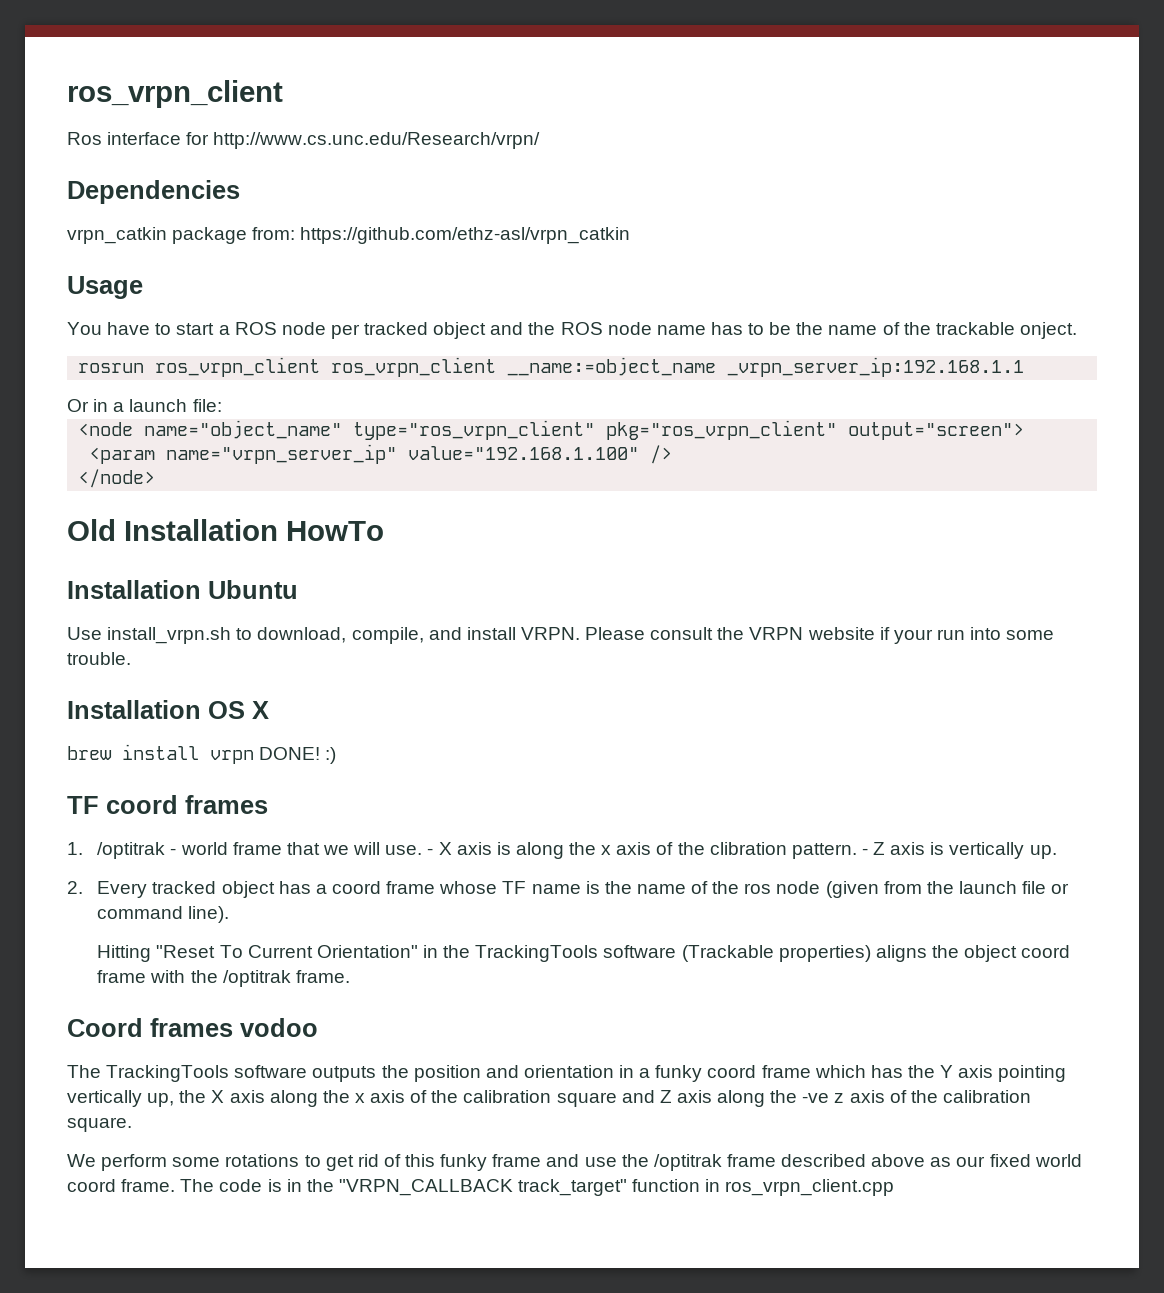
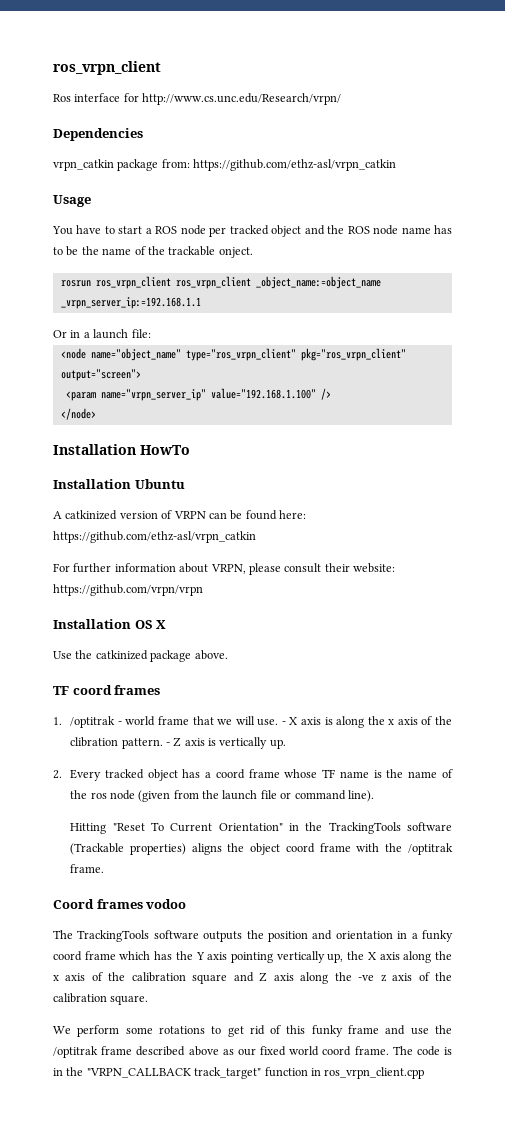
- rosrun ros_vrpn_client ros_vrpn_client __name:=object_name _vrpn_server_ip:192.168.1.1
+ rosrun ros_vrpn_client ros_vrpn_client _object_name:=object_name _vrpn_server_ip:=192.168.1.1
- Old Installation HowTo
+ Installation HowTo
- Use install_vrpn.sh to download, compile, and install VRPN. Please consult the VRPN website if your run into some trouble.
+ A catkinized version of VRPN can be found here: https://github.com/ethz-asl/vrpn_catkin
+ For further information about VRPN, please consult their website: https://github.com/vrpn/vrpn
  Installation OS X
- brew install vrpn DONE! :)
+ Use the catkinized package above.

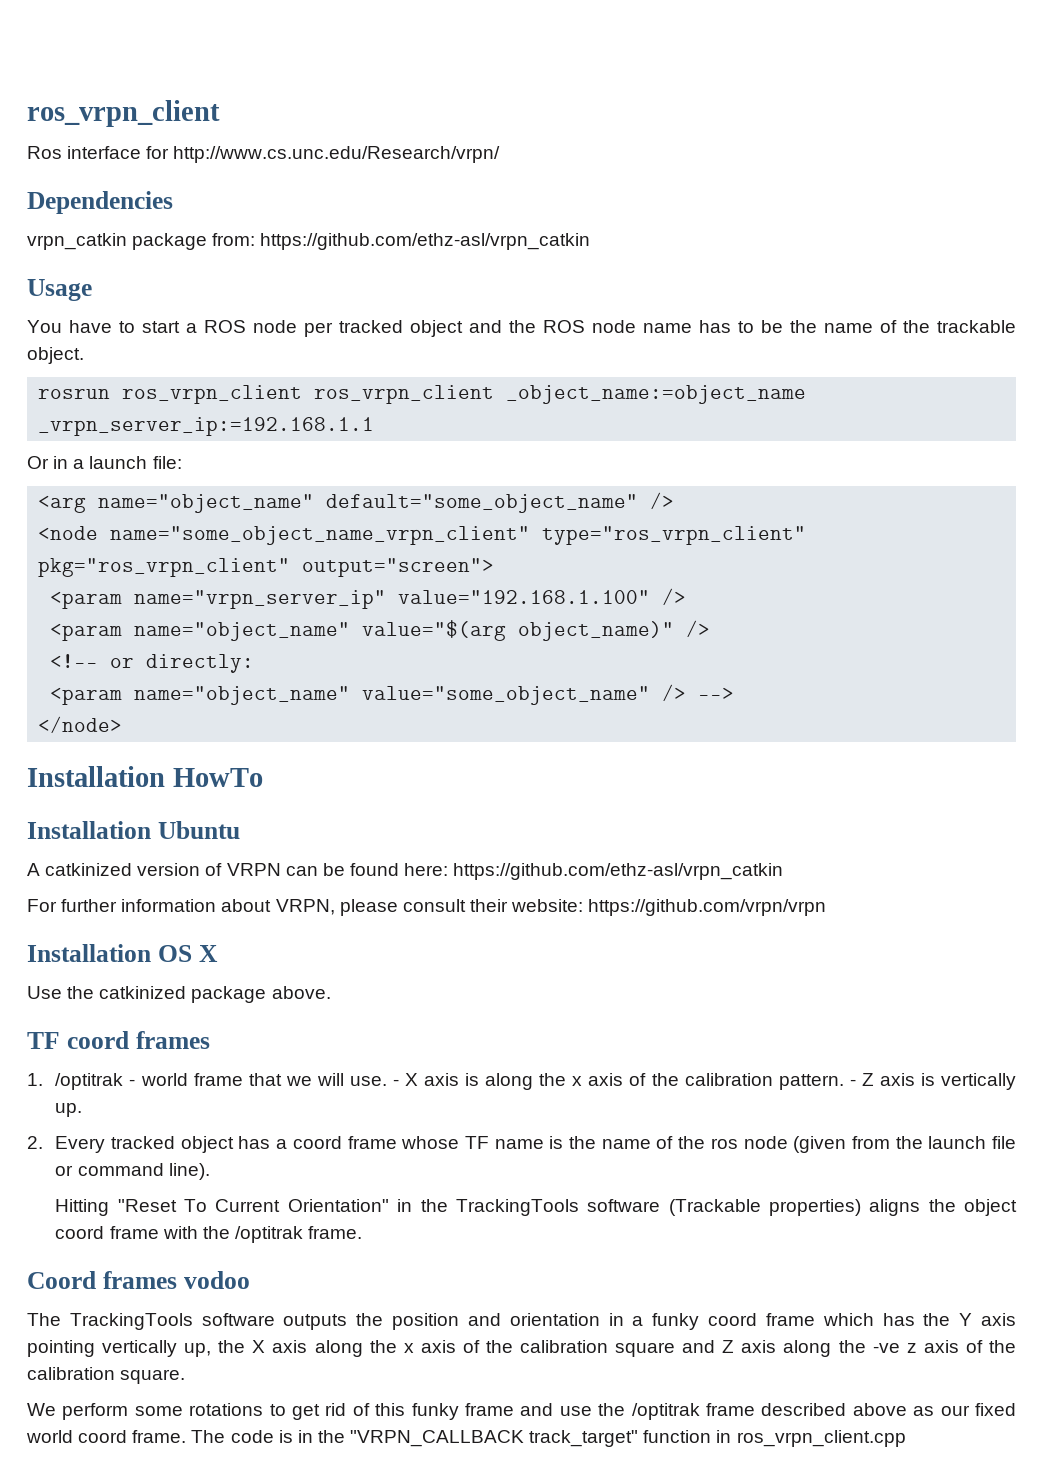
- You have to start a ROS node per tracked object and the ROS node name has to be the name of the trackable onject.
+ You have to start a ROS node per tracked object and the ROS node name has to be the name of the trackable object.
+ <arg name="object_name" default="some_object_name" />
- <node name="object_name" type="ros_vrpn_client" pkg="ros_vrpn_client" output="screen">
+ <node name="some_object_name_vrpn_client" type="ros_vrpn_client" pkg="ros_vrpn_client" output="screen">
+ <param name="object_name" value="$(arg object_name)" />
+ <!-- or directly:
+ <param name="object_name" value="some_object_name" /> -->
- - X axis is along the x axis of the clibration pattern.
+ - X axis is along the x axis of the calibration pattern.

